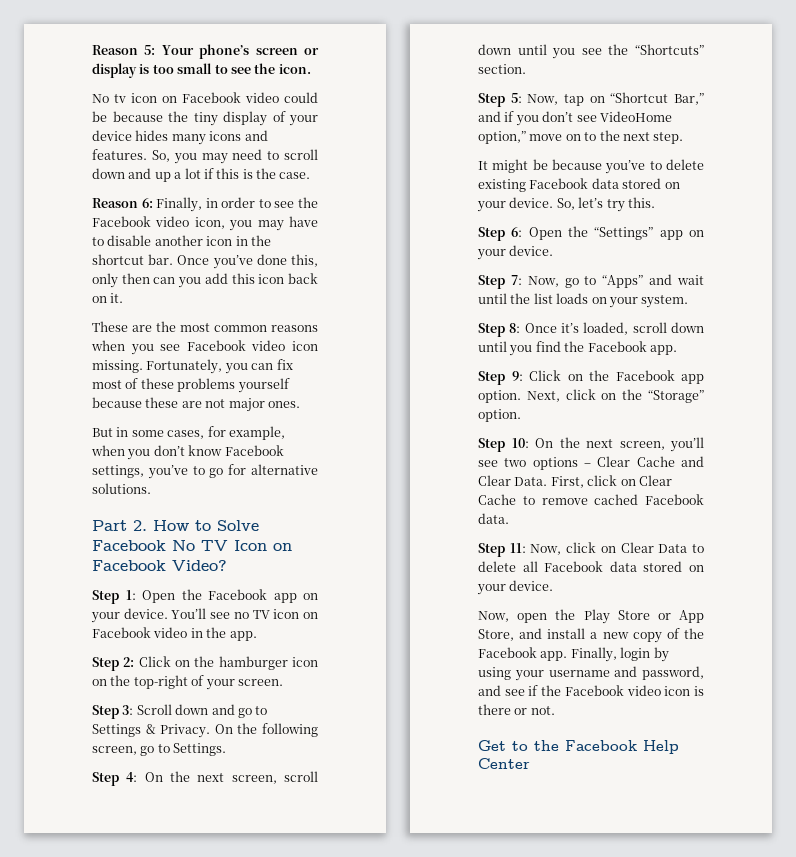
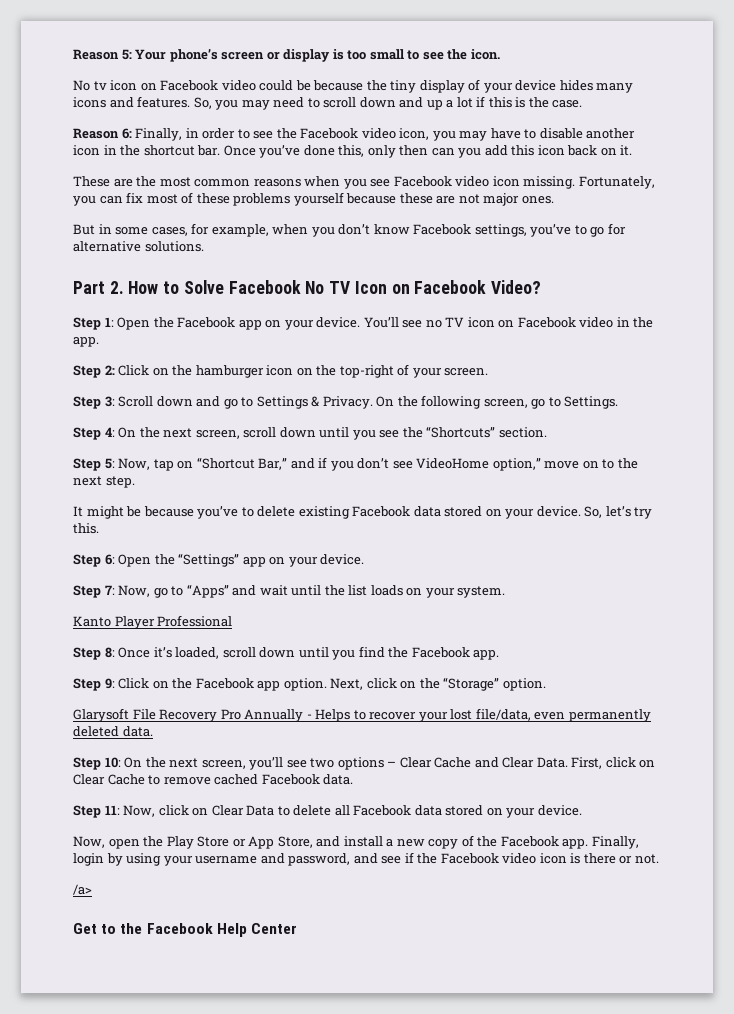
+ Kanto Player Professional
+ Glarysoft File Recovery Pro Annually - Helps to recover your lost file/data, even permanently deleted data.
+ /a>

